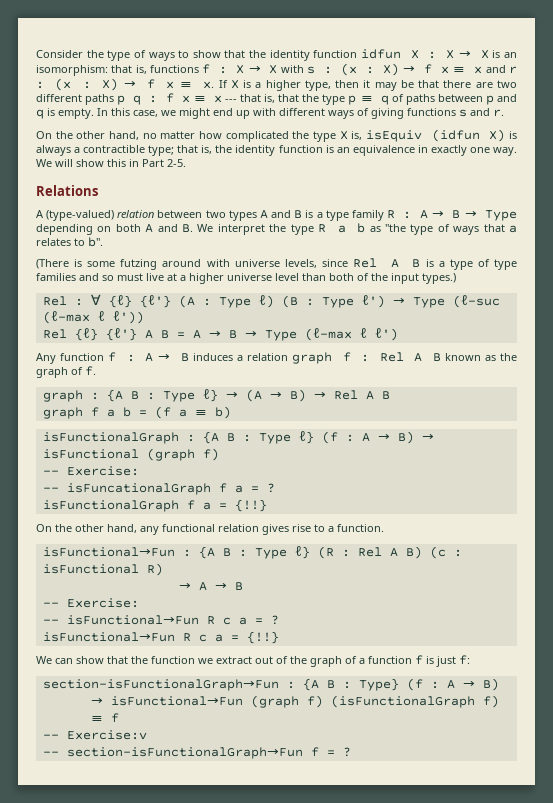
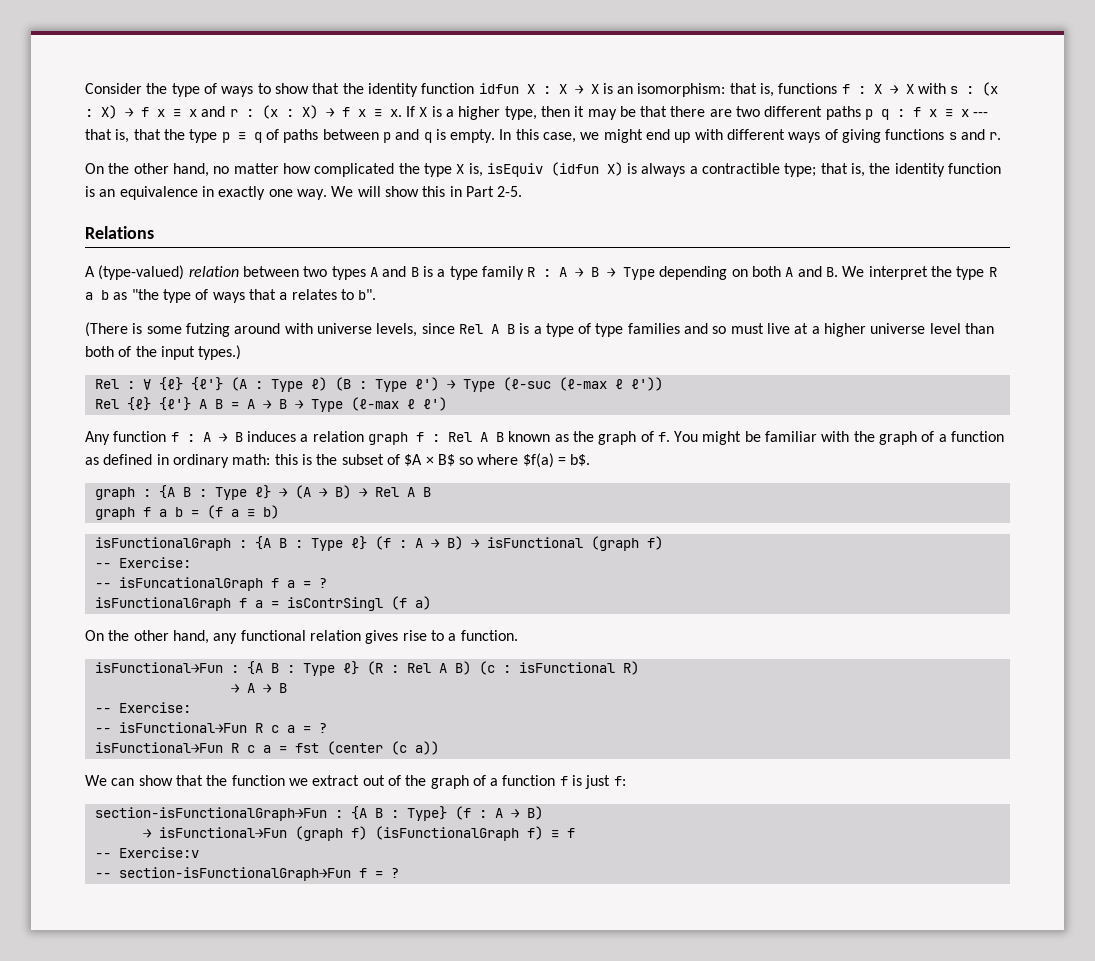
+ You might be familiar with the graph of a function as defined in ordinary math: this is the subset of $A × B$ so where $f(a) = b$.
- isFunctionalGraph f a = {!!}
+ isFunctionalGraph f a = isContrSingl (f a)
- isFunctional→Fun R c a = {!!}
+ isFunctional→Fun R c a = fst (center (c a))

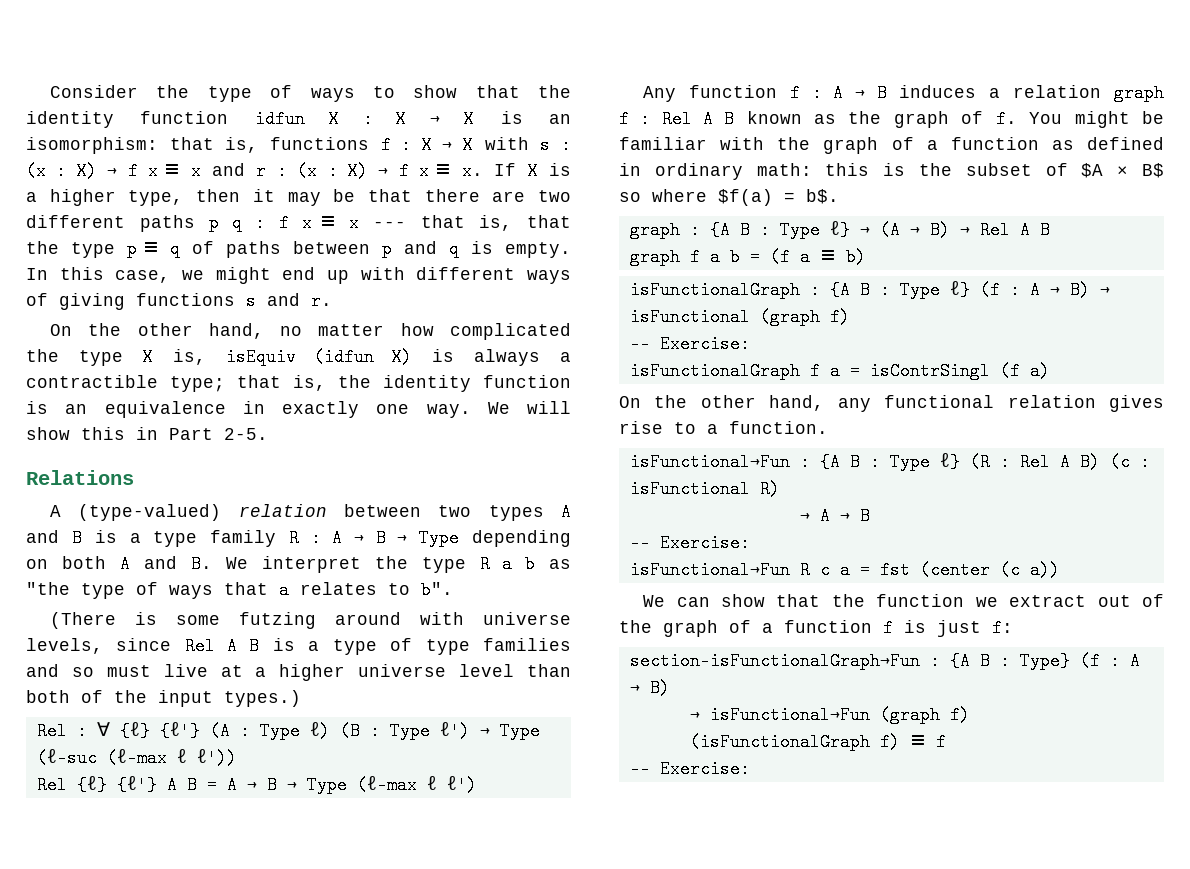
- -- isFuncationalGraph f a = ?
- -- isFunctional→Fun R c a = ?
  → isFunctional→Fun (graph f) (isFunctionalGraph f) ≡ f
- -- Exercise:v
- -- section-isFunctionalGraph→Fun f = ?
+ -- Exercise:

